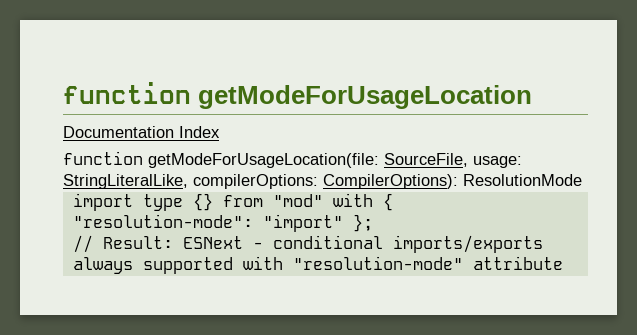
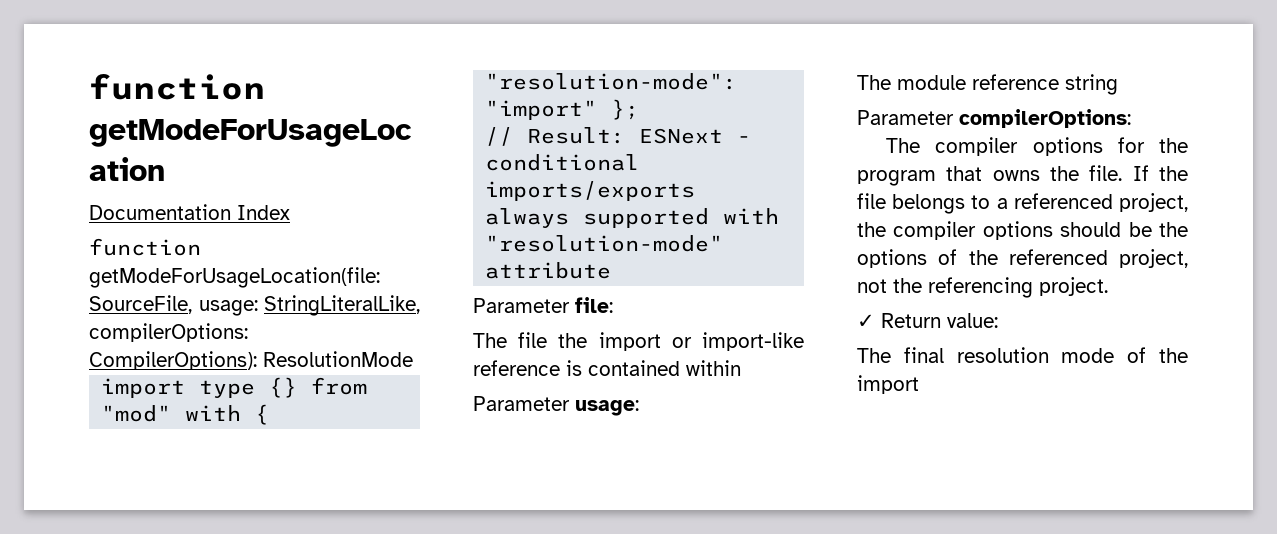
+ Parameter file:
+ The file the import or import-like reference is contained within
+ Parameter usage:
+ The module reference string
+ Parameter compilerOptions:
+ The compiler options for the program that owns the file. If the file belongs to a referenced project, the compiler options should be the options of the referenced project, not the referencing project.
+ ✓ Return value:
+ The final resolution mode of the import

